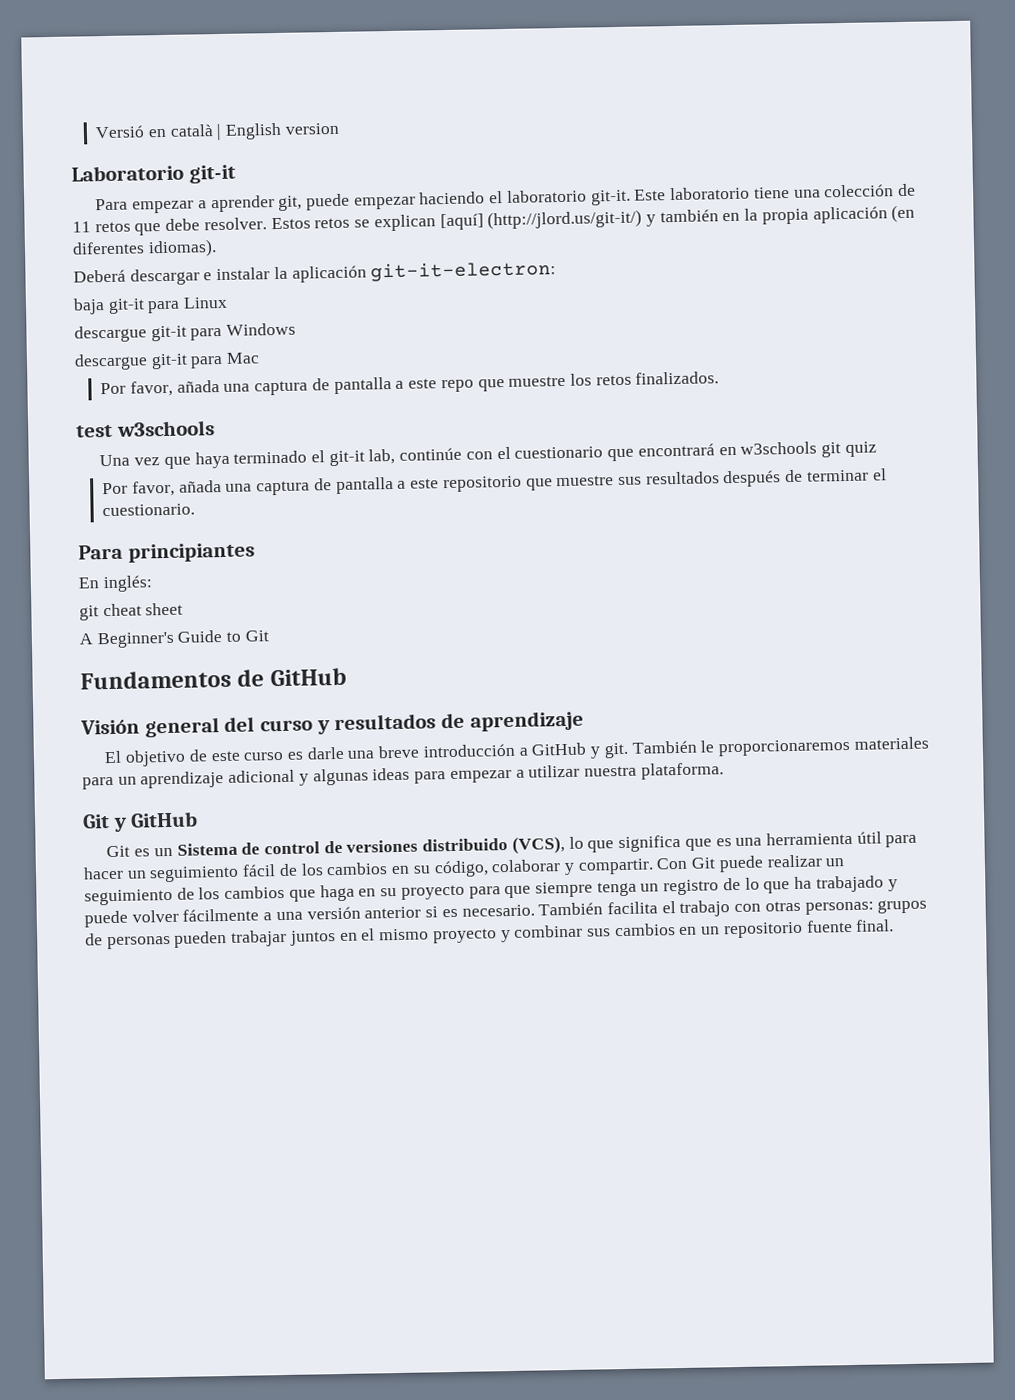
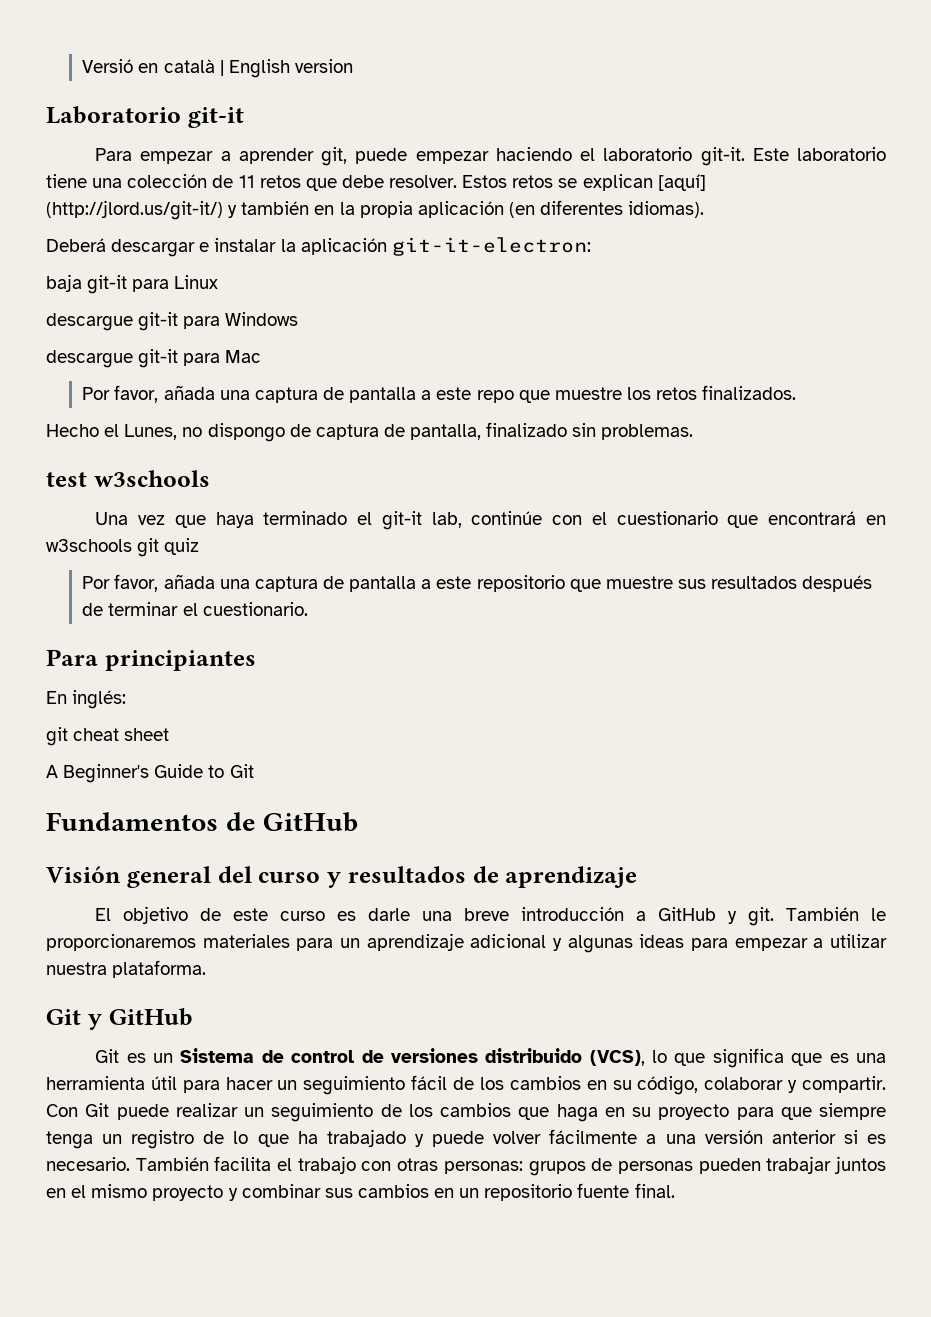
+ Hecho el Lunes, no dispongo de captura de pantalla, finalizado sin problemas.

